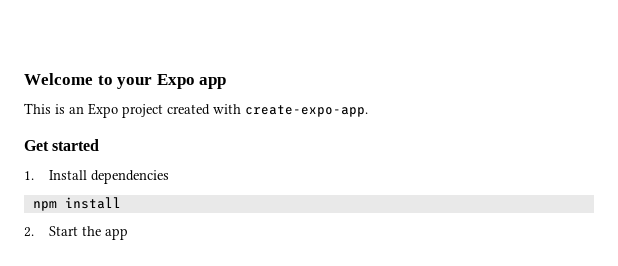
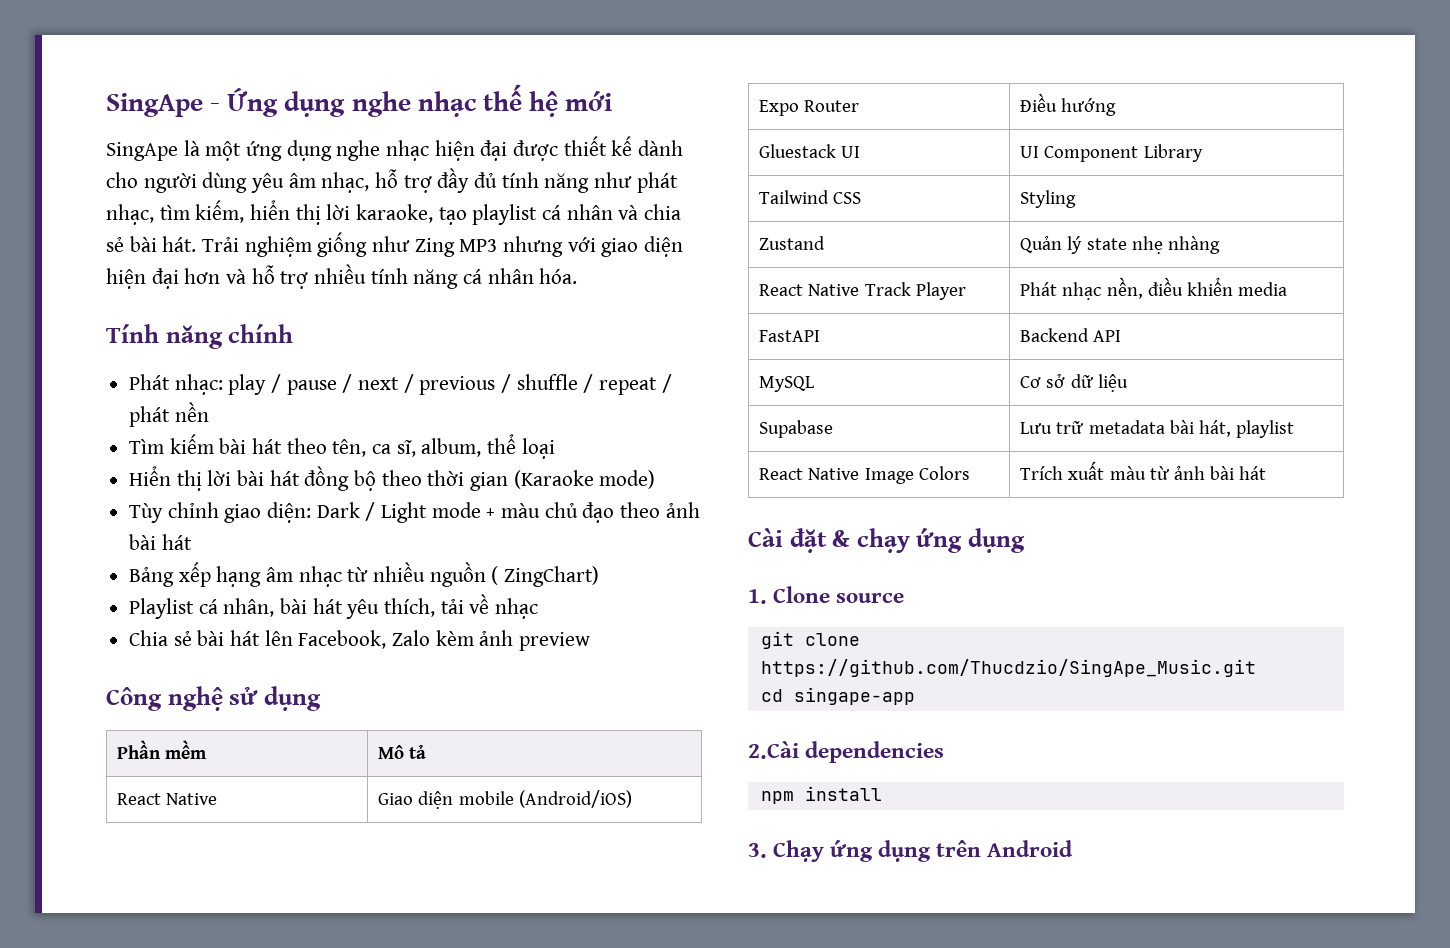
- Welcome to your Expo app
- This is an Expo project created with create-expo-app.
- Get started
- 1. Install dependencies
+ SingApe - Ứng dụng nghe nhạc thế hệ mới
+ SingApe là một ứng dụng nghe nhạc hiện đại được thiết kế dành cho người dùng yêu âm nhạc, hỗ trợ đầy đủ tính năng như phát nhạc, tìm kiếm, hiển thị lời karaoke, tạo playlist cá nhân và chia sẻ bài hát. Trải nghiệm giống như Zing MP3 nhưng với giao diện hiện đại hơn và hỗ trợ nhiều tính năng cá nhân hóa.
+ Tính năng chính
+ Phát nhạc: play / pause / next / previous / shuffle / repeat / phát nền
+ Tìm kiếm bài hát theo tên, ca sĩ, album, thể loại
+ Hiển thị lời bài hát đồng bộ theo thời gian (Karaoke mode)
+ Tùy chỉnh giao diện: Dark / Light mode + màu chủ đạo theo ảnh bài hát
+ Bảng xếp hạng âm nhạc từ nhiều nguồn ( ZingChart)
+ Playlist cá nhân, bài hát yêu thích, tải về nhạc
+ Chia sẻ bài hát lên Facebook, Zalo kèm ảnh preview
+ Công nghệ sử dụng
+ Phần mềm | Mô tả
+ React Native | Giao diện mobile (Android/iOS)
+ Expo Router | Điều hướng
+ Gluestack UI | UI Component Library
+ Tailwind CSS | Styling
+ Zustand | Quản lý state nhẹ nhàng
+ React Native Track Player | Phát nhạc nền, điều khiển media
+ FastAPI | Backend API
+ MySQL | Cơ sở dữ liệu
+ Supabase | Lưu trữ metadata bài hát, playlist
+ React Native Image Colors | Trích xuất màu từ ảnh bài hát
+ Cài đặt & chạy ứng dụng
+ 1. Clone source
+ git clone https://github.com/Thucdzio/SingApe_Music.git
+ cd singape-app
+ 2.Cài dependencies
  npm install
- 2. Start the app
+ 3. Chạy ứng dụng trên Android

